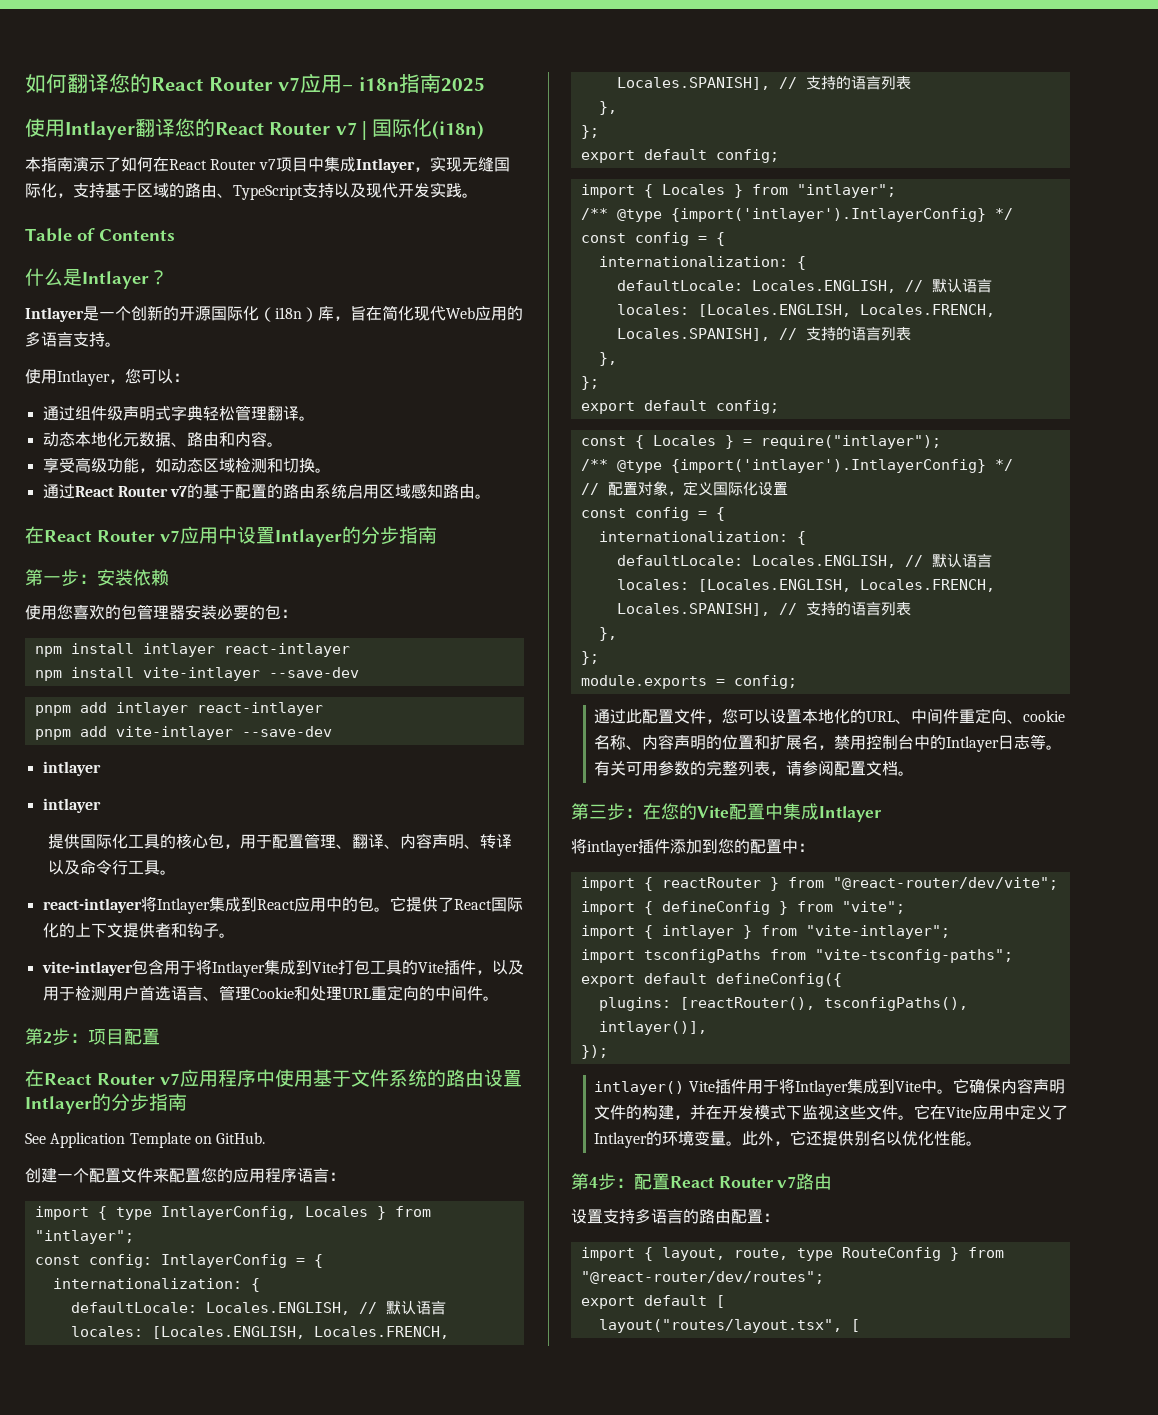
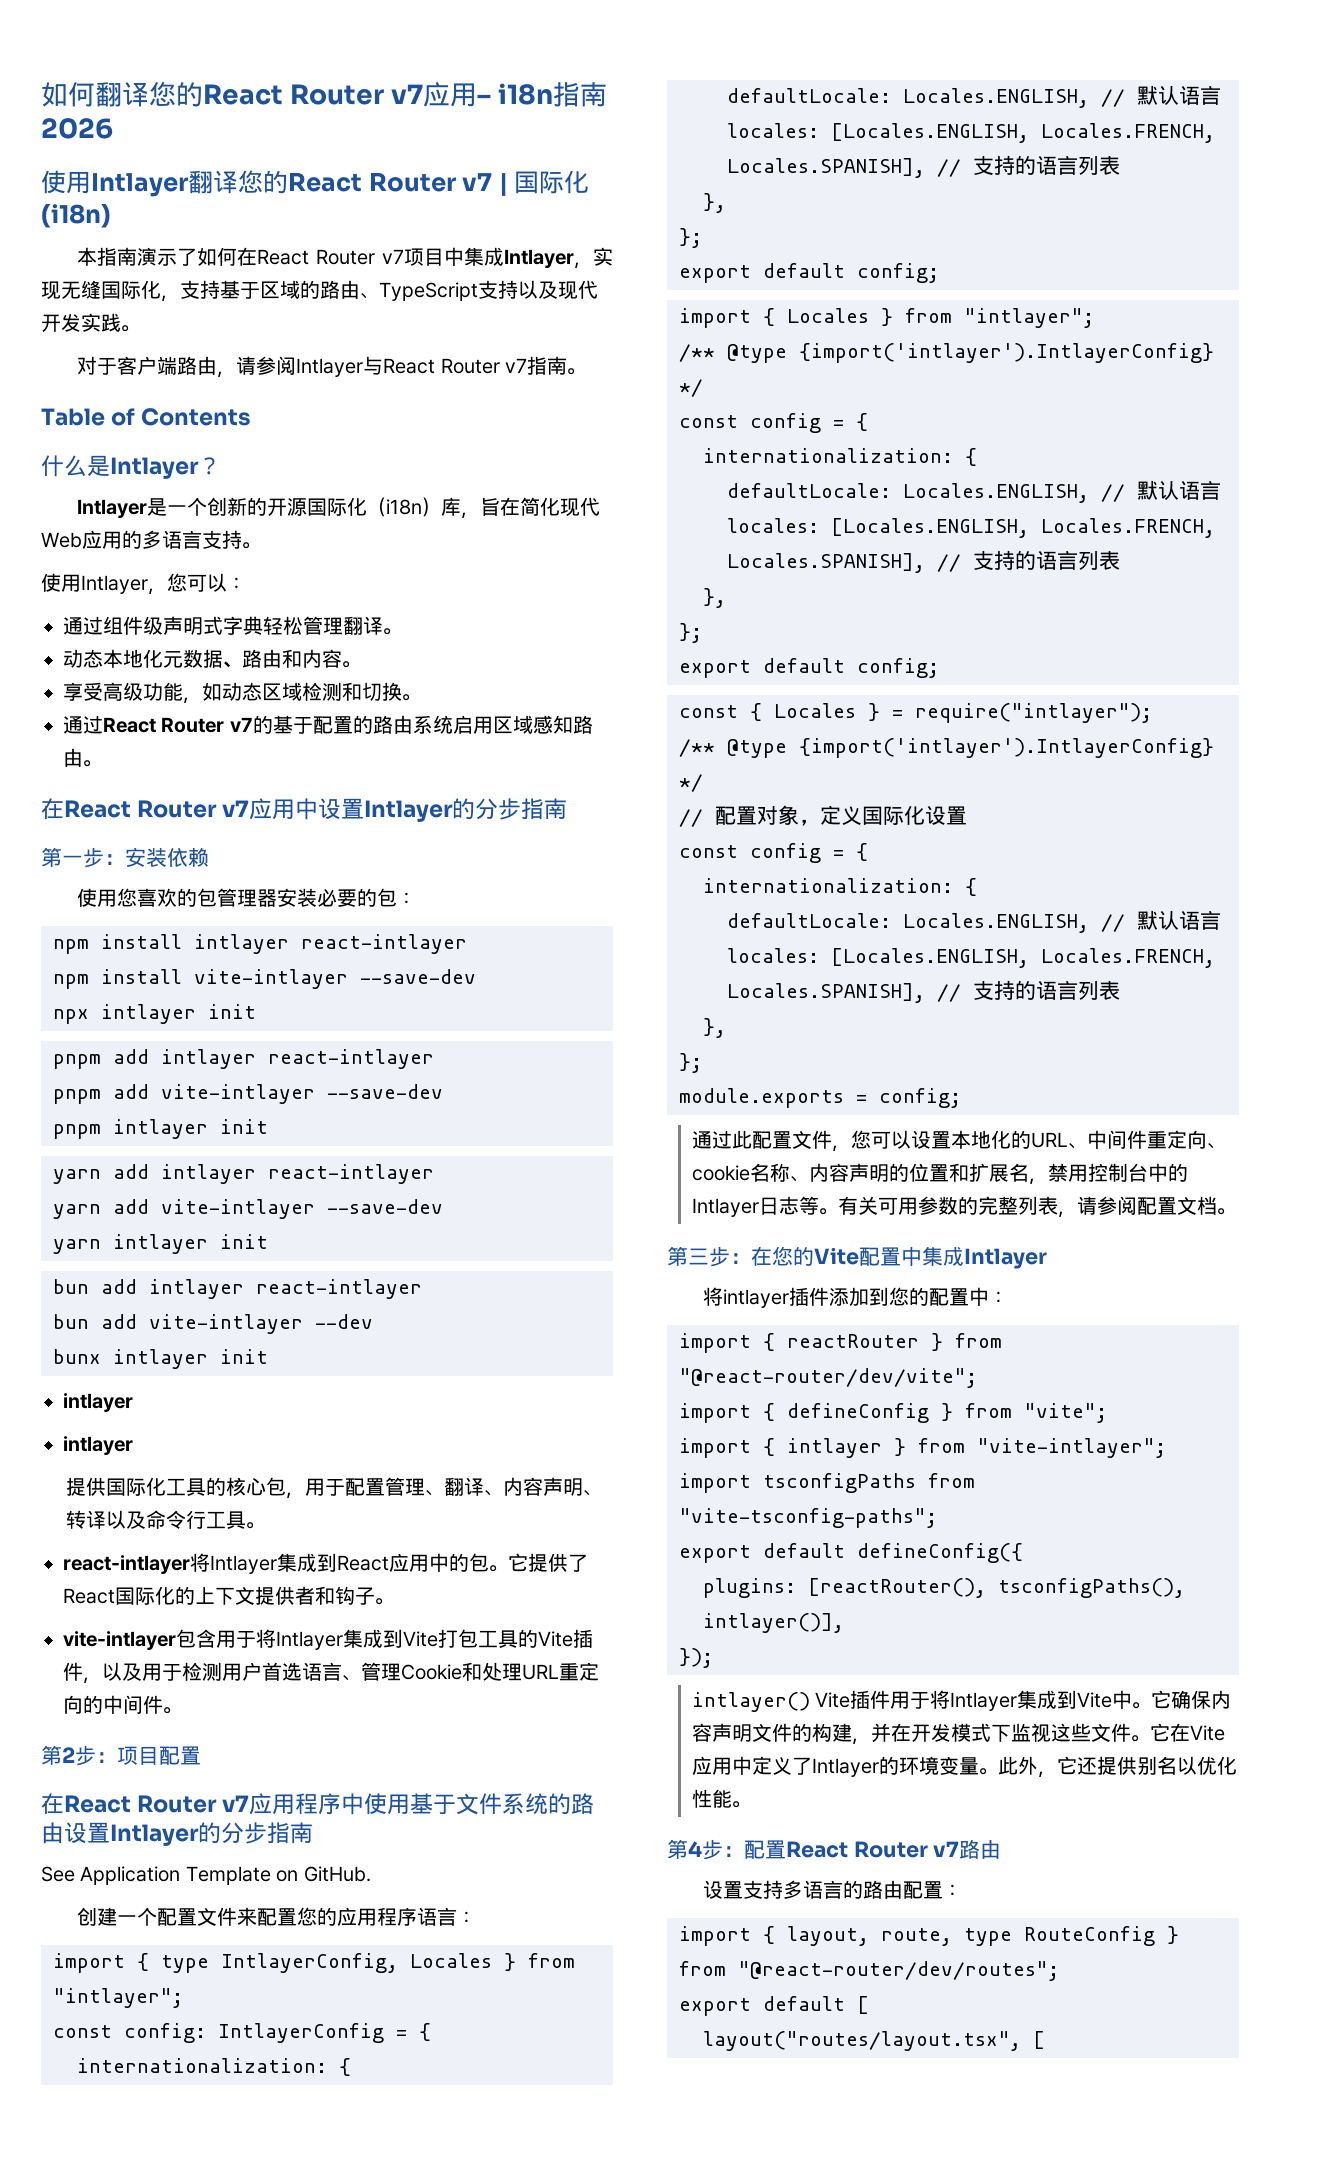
- 如何翻译您的React Router v7应用– i18n指南2025
+ 如何翻译您的React Router v7应用– i18n指南2026
+ 对于客户端路由，请参阅Intlayer与React Router v7指南。
+ npx intlayer init
+ pnpm intlayer init
+ yarn add intlayer react-intlayer
+ yarn add vite-intlayer --save-dev
+ yarn intlayer init
+ bun add intlayer react-intlayer
+ bun add vite-intlayer --dev
+ bunx intlayer init

